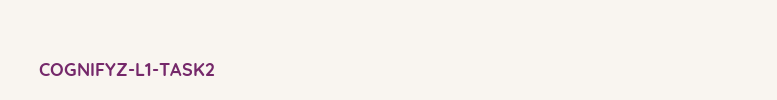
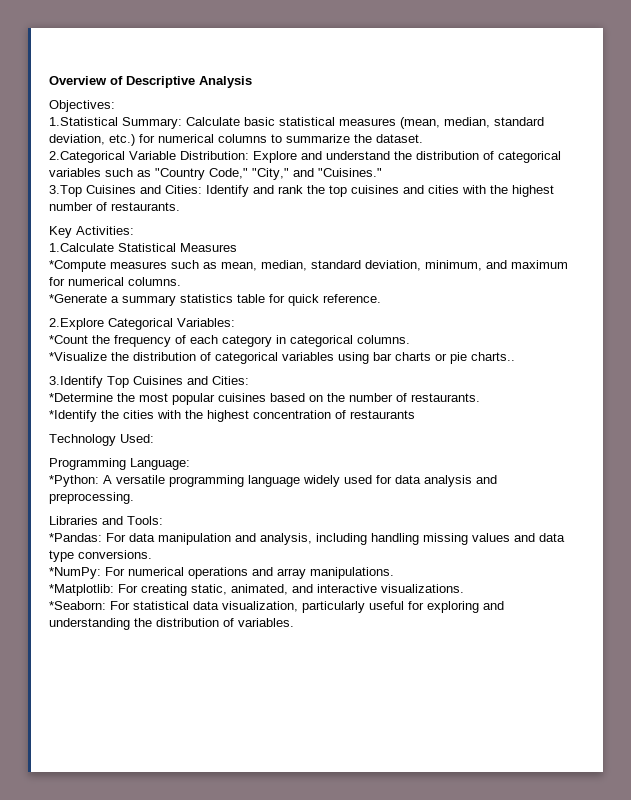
- COGNIFYZ-L1-TASK2
+ Overview of Descriptive Analysis
+ Objectives:
+ 1.Statistical Summary: Calculate basic statistical measures (mean, median, standard deviation, etc.) for numerical columns to summarize the dataset.
+ 2.Categorical Variable Distribution: Explore and understand the distribution of categorical variables such as "Country Code," "City," and "Cuisines."
+ 3.Top Cuisines and Cities: Identify and rank the top cuisines and cities with the highest number of restaurants.
+ Key Activities:
+ 1.Calculate Statistical Measures
+ *Compute measures such as mean, median, standard deviation, minimum, and maximum for numerical columns.
+ *Generate a summary statistics table for quick reference.
+ 2.Explore Categorical Variables:
+ *Count the frequency of each category in categorical columns.
+ *Visualize the distribution of categorical variables using bar charts or pie charts..
+ 3.Identify Top Cuisines and Cities:
+ *Determine the most popular cuisines based on the number of restaurants.
+ *Identify the cities with the highest concentration of restaurants
+ Technology Used:
+ Programming Language:
+ *Python: A versatile programming language widely used for data analysis and preprocessing.
+ Libraries and Tools:
+ *Pandas: For data manipulation and analysis, including handling missing values and data type conversions.
+ *NumPy: For numerical operations and array manipulations.
+ *Matplotlib: For creating static, animated, and interactive visualizations.
+ *Seaborn: For statistical data visualization, particularly useful for exploring and understanding the distribution of variables.

